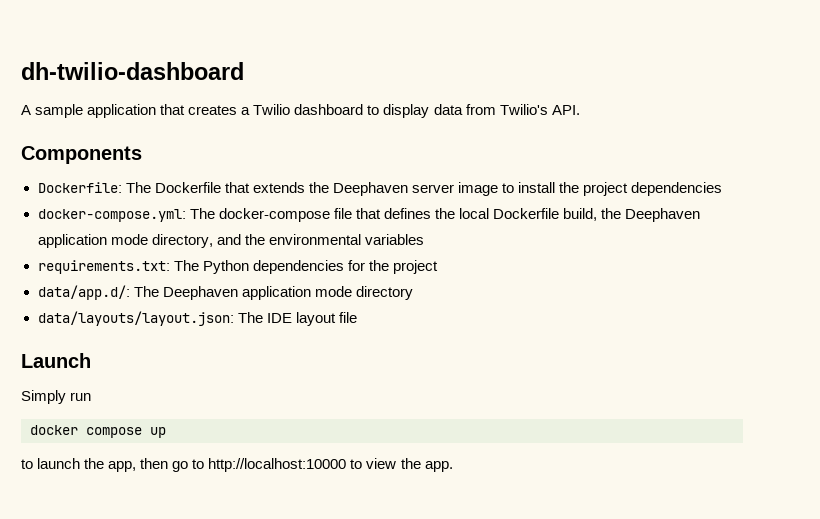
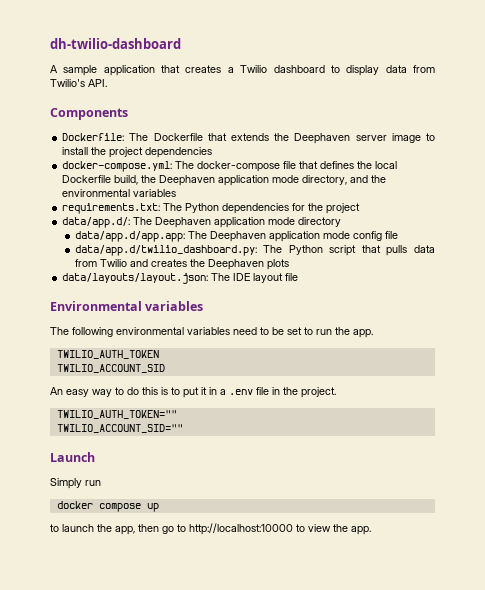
+ data/app.d/app.app: The Deephaven application mode config file
+ data/app.d/twilio_dashboard.py: The Python script that pulls data from Twilio and creates the Deephaven plots
+ Environmental variables
+ The following environmental variables need to be set to run the app.
+ TWILIO_AUTH_TOKEN
+ TWILIO_ACCOUNT_SID
+ An easy way to do this is to put it in a .env file in the project.
+ TWILIO_AUTH_TOKEN=""
+ TWILIO_ACCOUNT_SID=""

